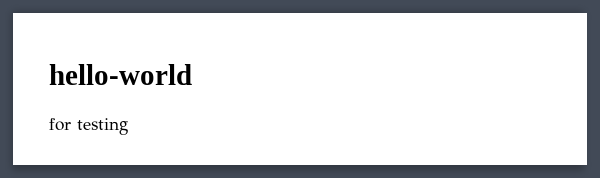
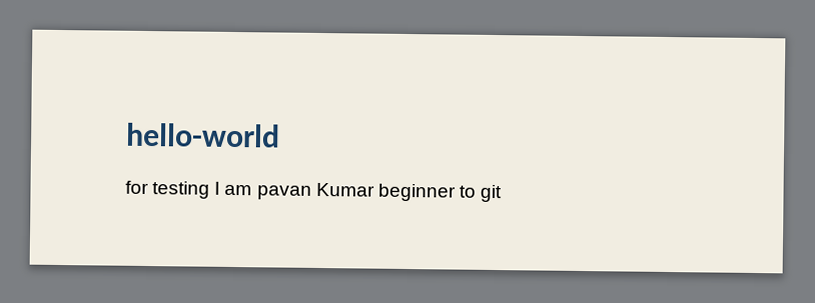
- for testing
+ for testing I am pavan Kumar beginner to git

